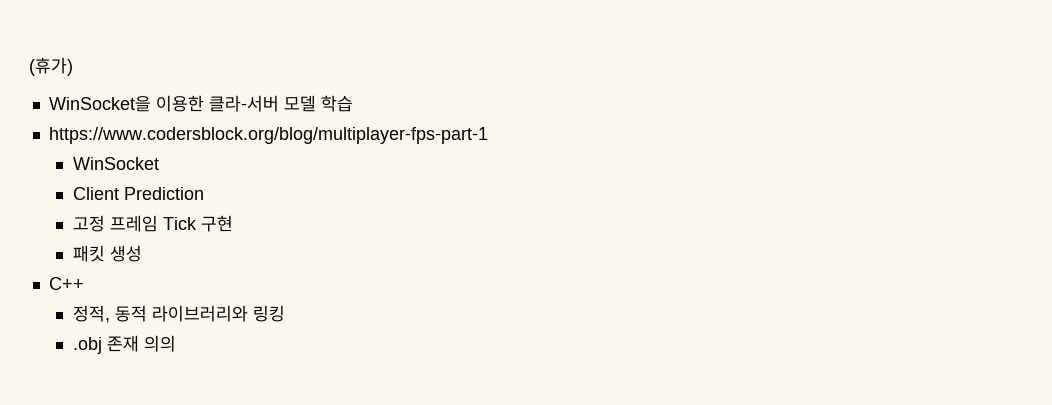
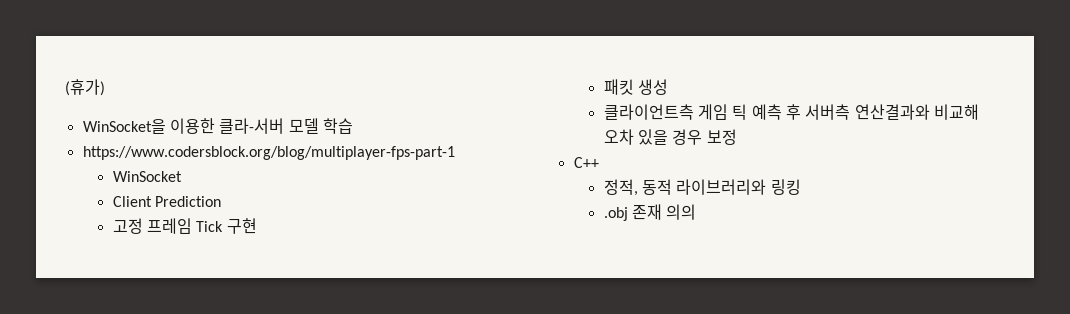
+ 클라이언트측 게임 틱 예측 후 서버측 연산결과와 비교해 오차 있을 경우 보정

